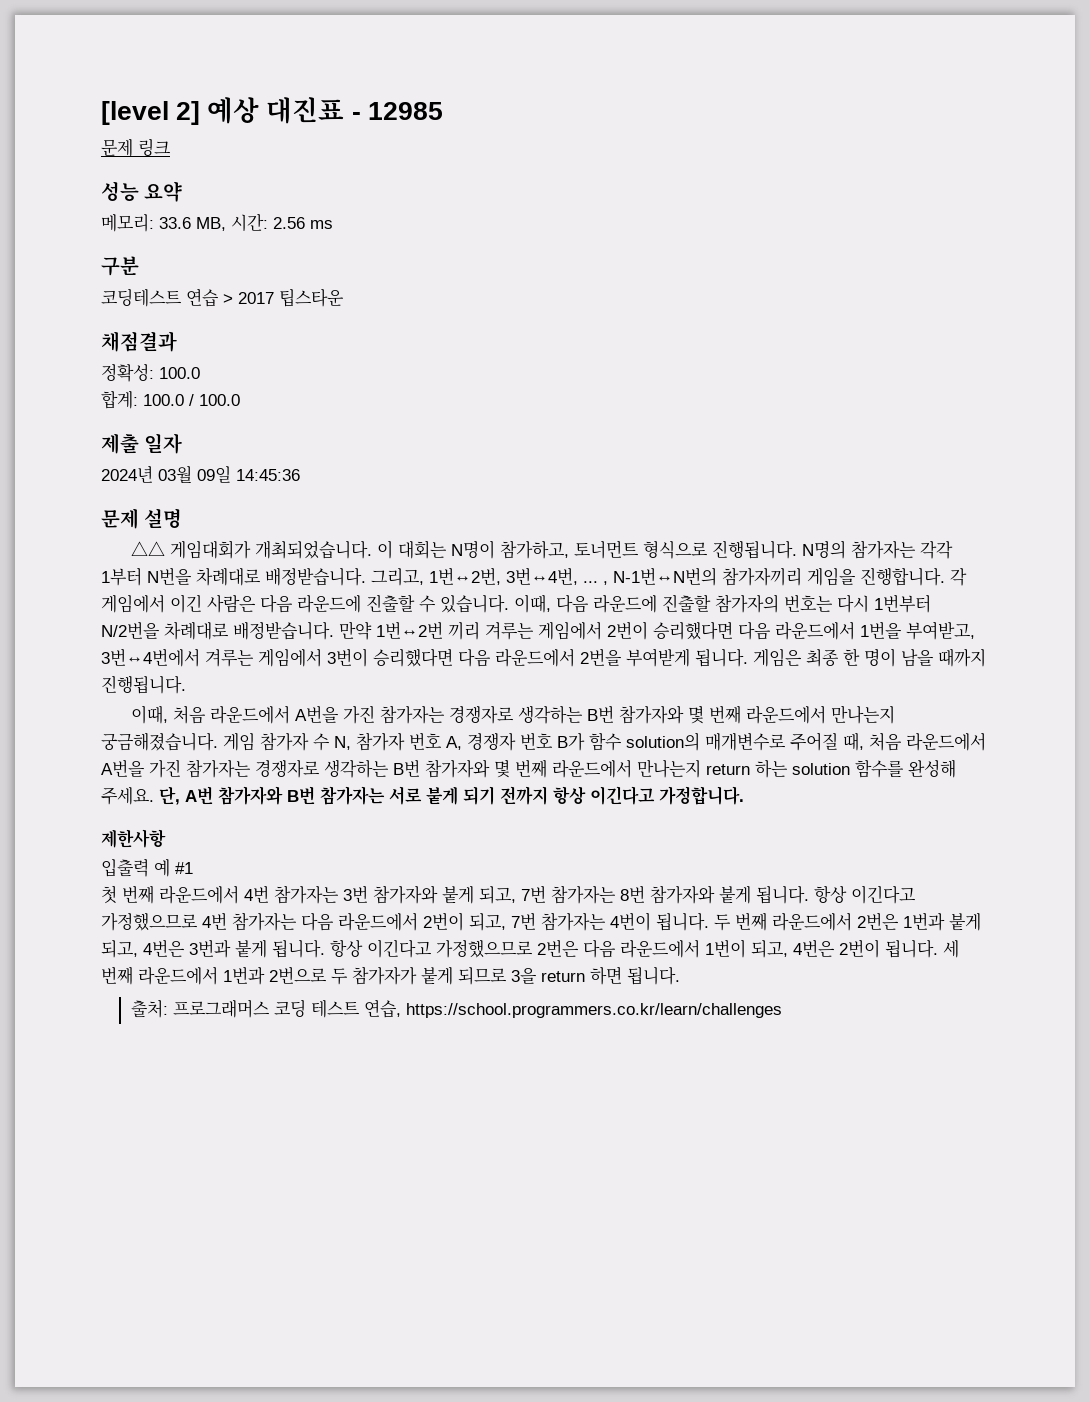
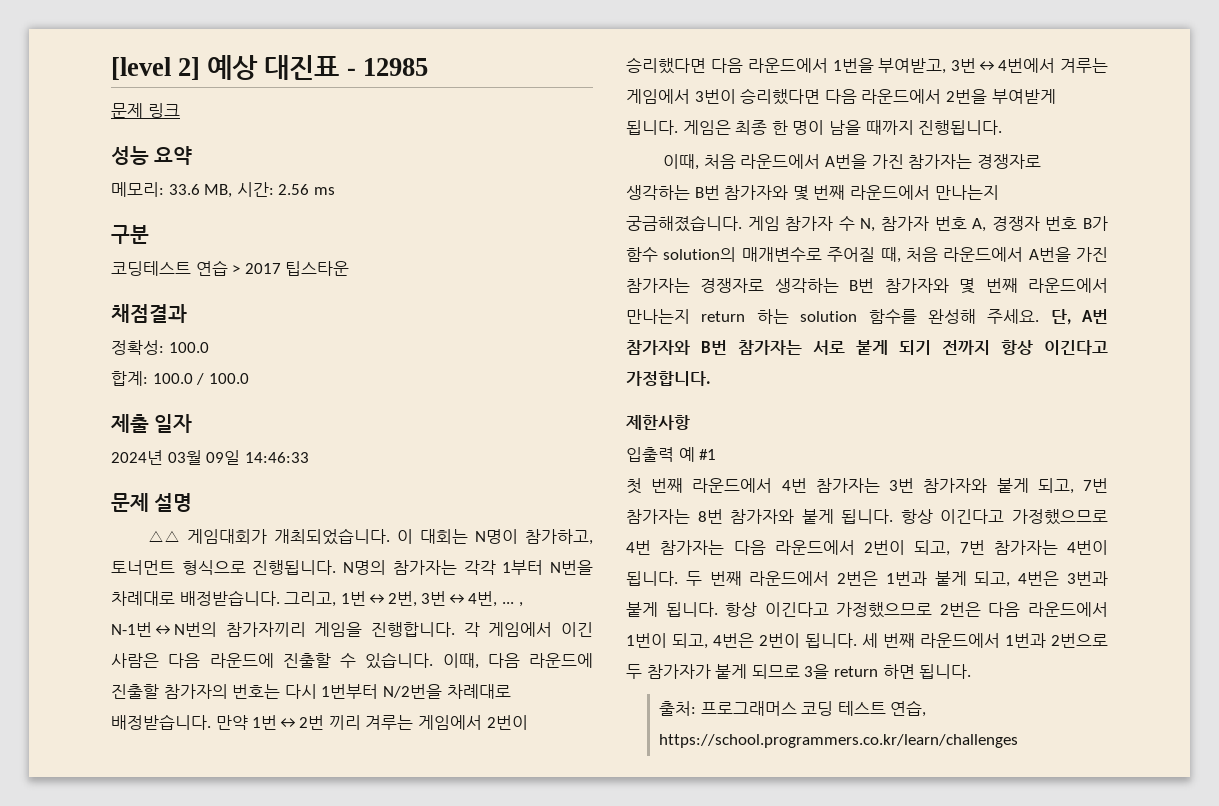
- 2024년 03월 09일 14:45:36
+ 2024년 03월 09일 14:46:33

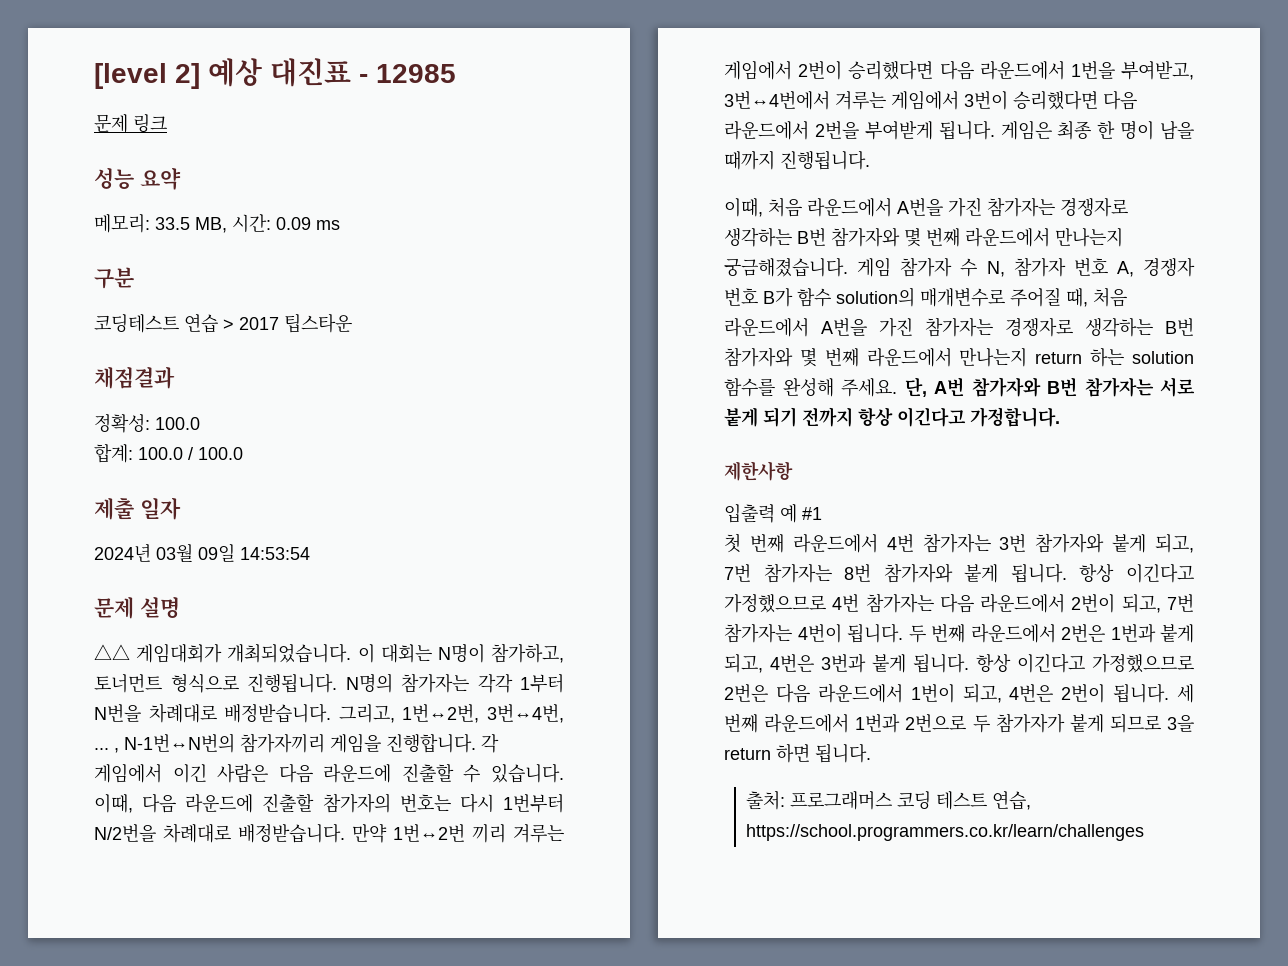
- 메모리: 33.6 MB, 시간: 2.56 ms
+ 메모리: 33.5 MB, 시간: 0.09 ms
- 2024년 03월 09일 14:46:33
+ 2024년 03월 09일 14:53:54

